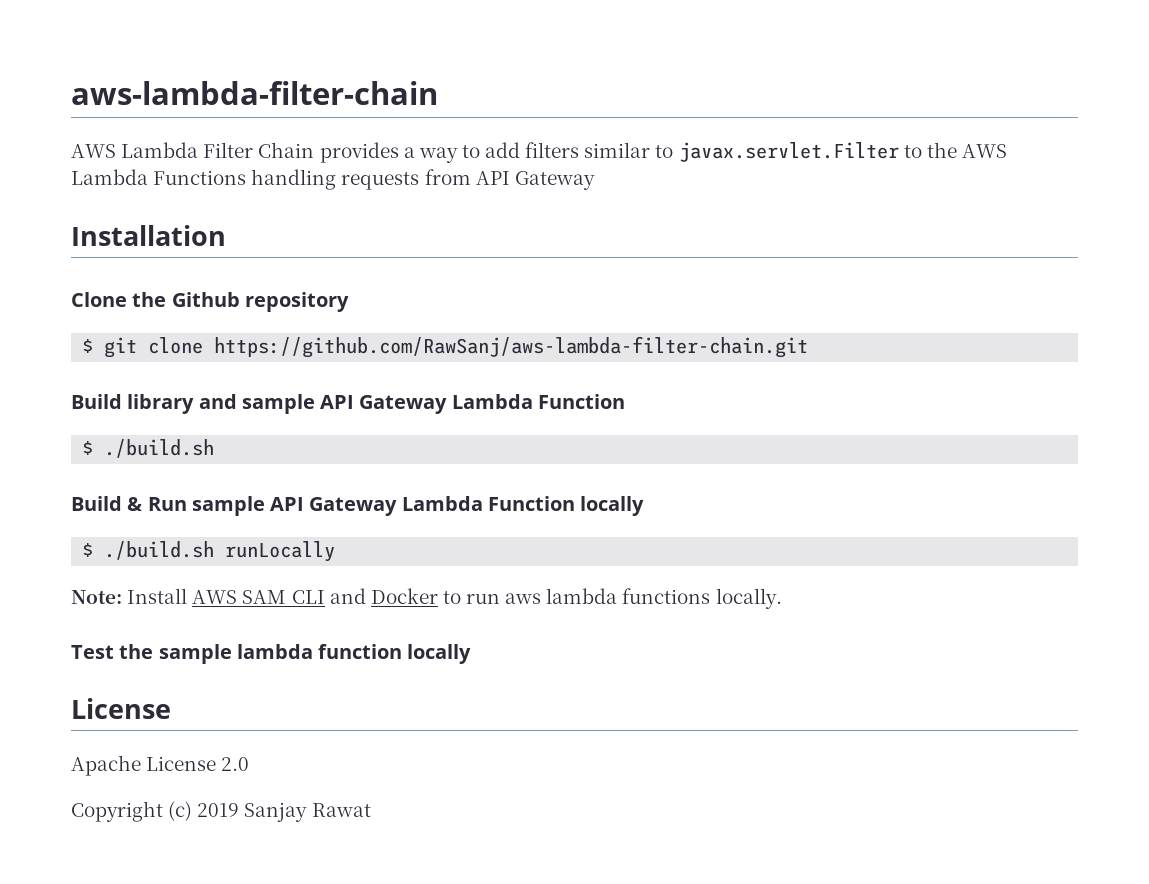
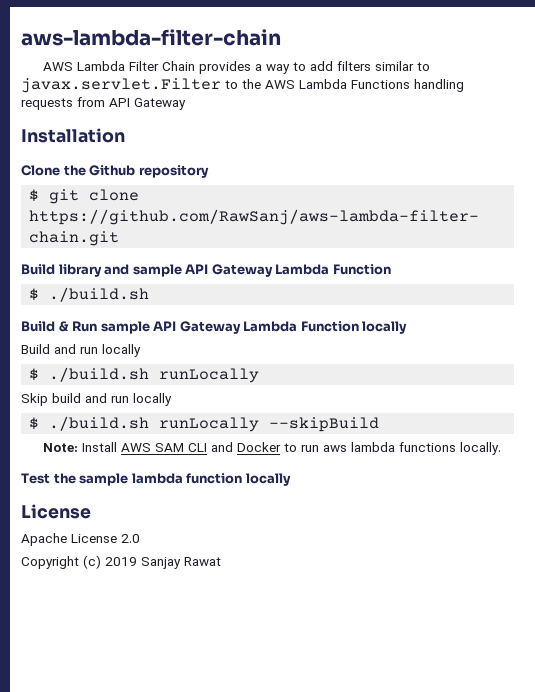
+ Build and run locally
  $ ./build.sh runLocally
+ Skip build and run locally
+ $ ./build.sh runLocally --skipBuild

